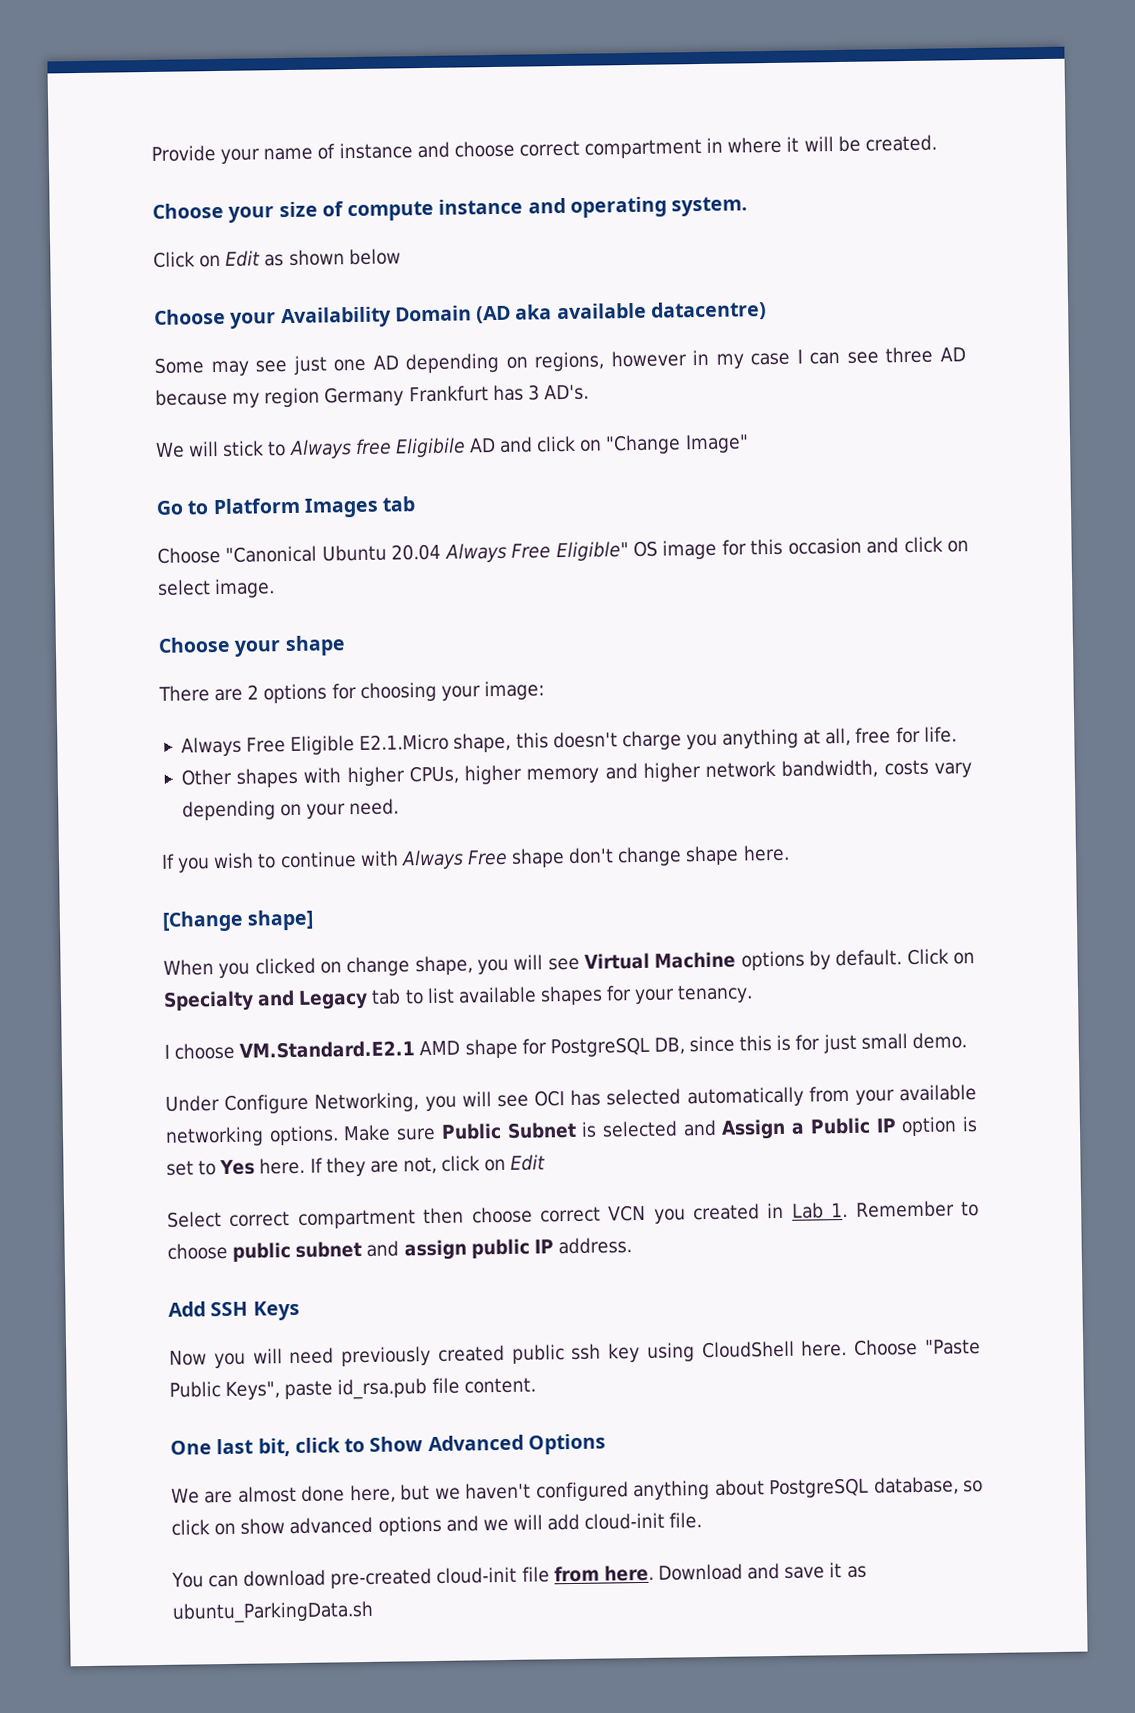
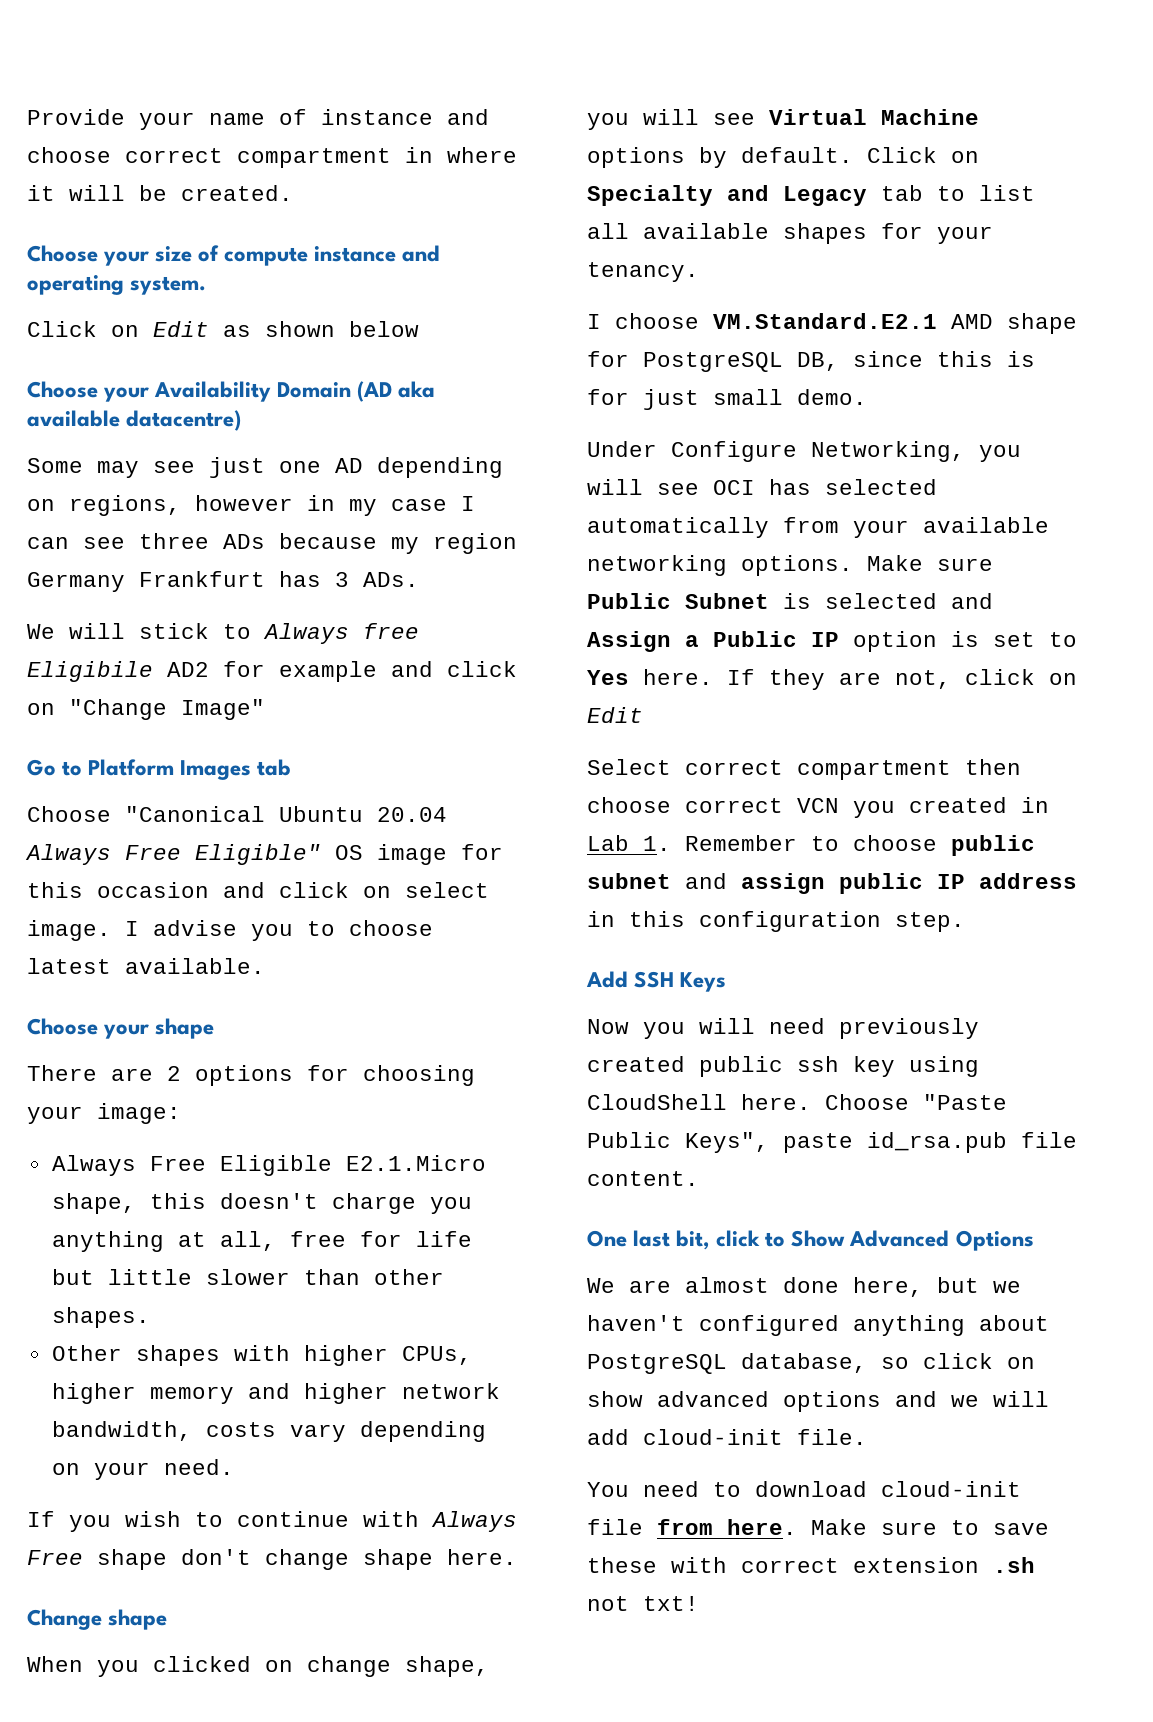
- Some may see just one AD depending on regions, however in my case I can see three AD because my region Germany Frankfurt has 3 AD's.
+ Some may see just one AD depending on regions, however in my case I can see three ADs because my region Germany Frankfurt has 3 ADs.
- We will stick to Always free Eligibile AD and click on "Change Image"
+ We will stick to Always free Eligibile AD2 for example and click on "Change Image"
+ I advise you to choose latest available.
- Always Free Eligible E2.1.Micro shape, this doesn't charge you anything at all, free for life.
+ Always Free Eligible E2.1.Micro shape, this doesn't charge you anything at all, free for life but little slower than other shapes.
- [Change shape]
+ Change shape
- Click on Specialty and Legacy tab to list available shapes for your tenancy.
+ Click on Specialty and Legacy tab to list all available shapes for your tenancy.
- Select correct compartment then choose correct VCN you created in Lab 1. Remember to choose public subnet and assign public IP address.
+ Select correct compartment then choose correct VCN you created in Lab 1. Remember to choose public subnet and assign public IP address in this configuration step.
- You can download pre-created cloud-init file from here.
+ You need to download cloud-init file from here.
- Download and save it as ubuntu_ParkingData.sh
+ Make sure to save these with correct extension .sh not txt!

